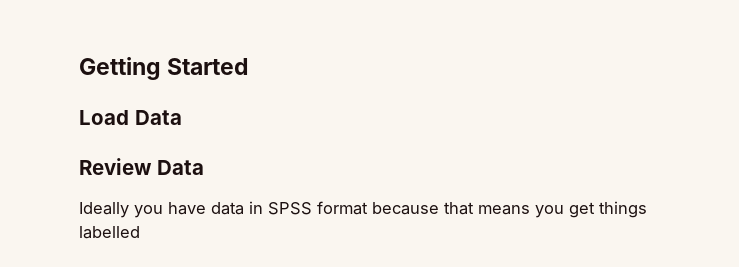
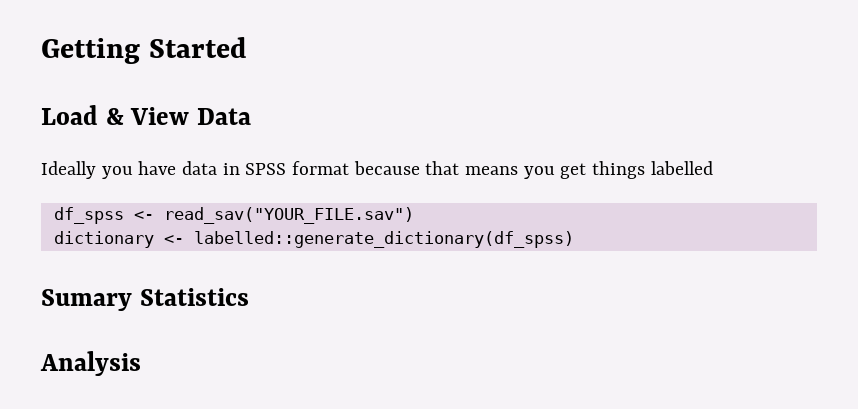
- Load Data
- Review Data
+ Load & View Data
+ df_spss <- read_sav("YOUR_FILE.sav")
+ dictionary <- labelled::generate_dictionary(df_spss)
+ Sumary Statistics
+ Analysis

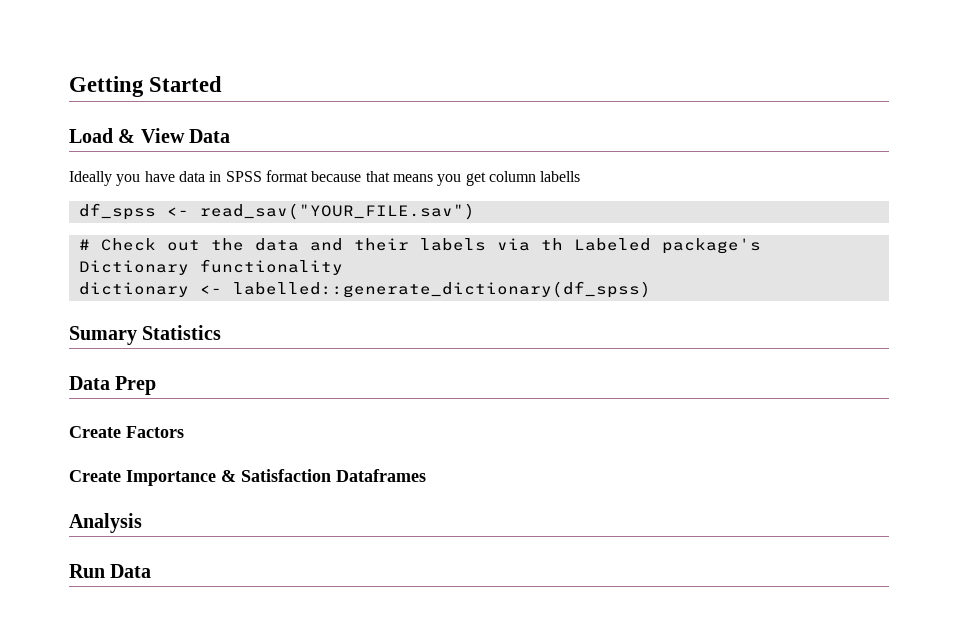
- Ideally you have data in SPSS format because that means you get things labelled
+ Ideally you have data in SPSS format because that means you get column labells
+ # Check out the data and their labels via th Labeled package's Dictionary functionality
+ Data Prep
+ Create Factors
+ Create Importance & Satisfaction Dataframes
+ Run Data

